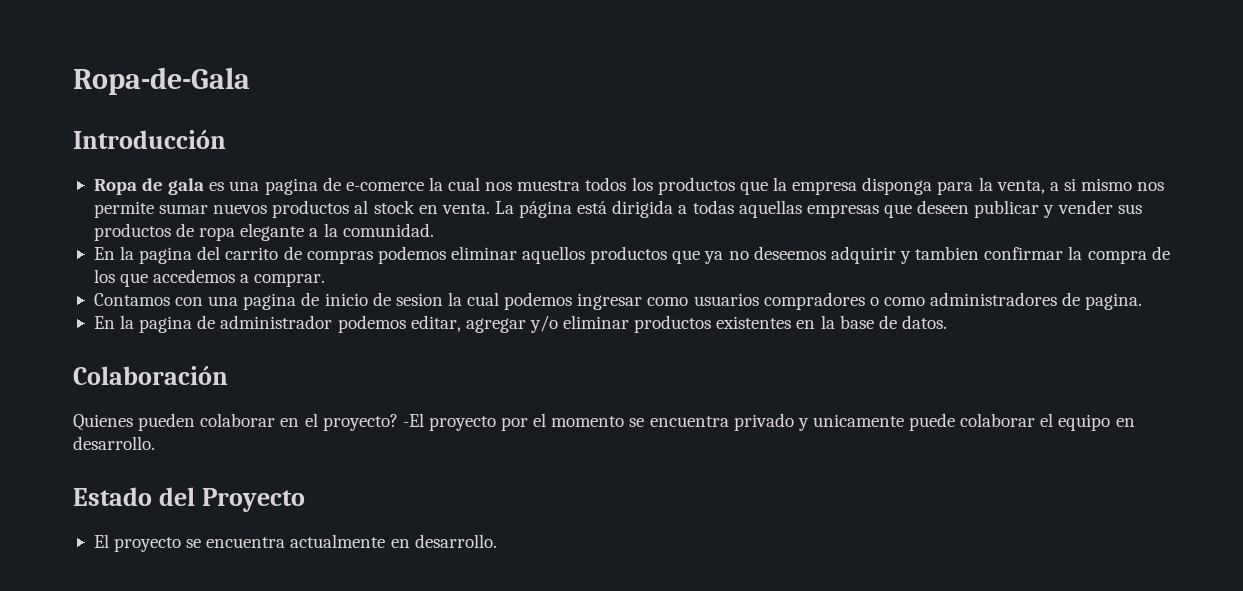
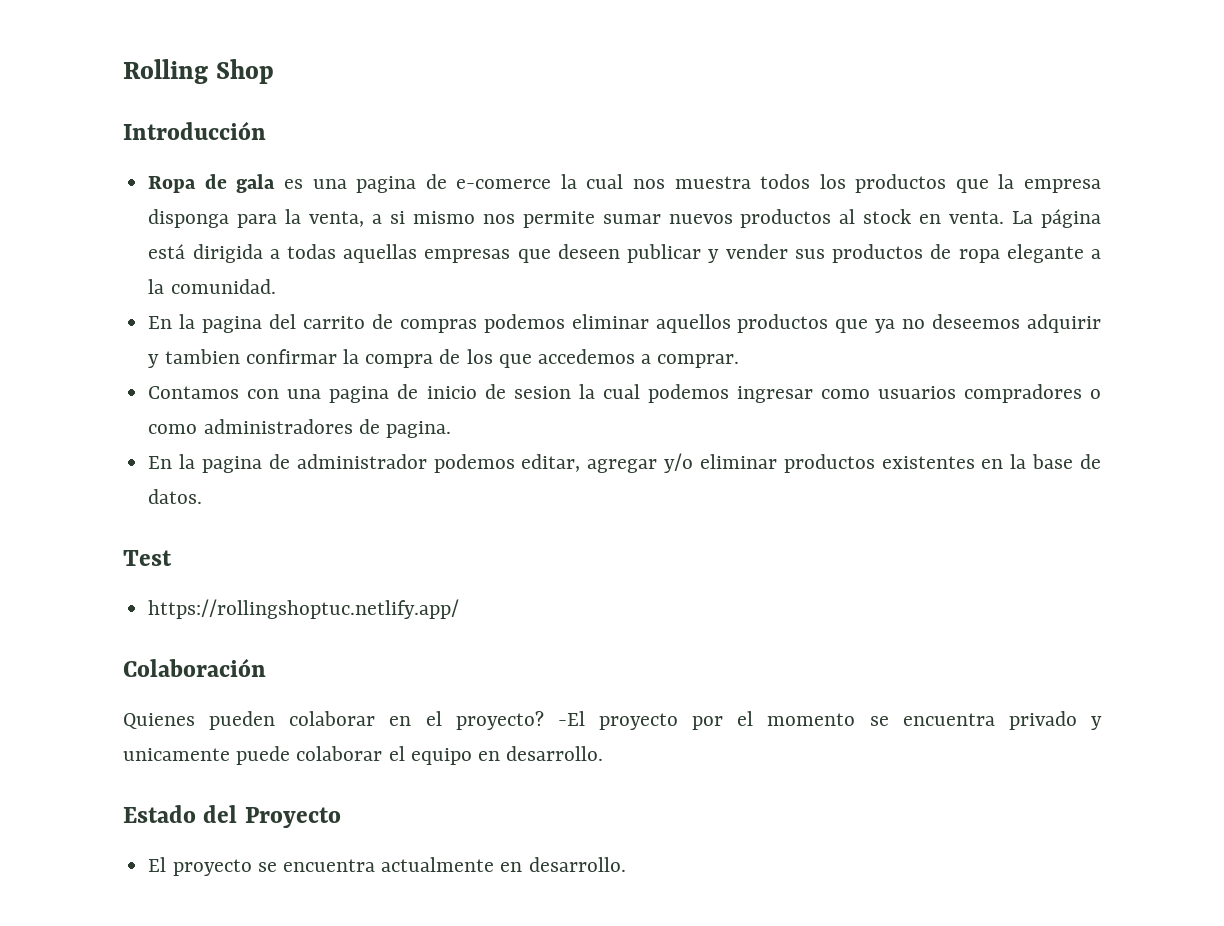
- Ropa-de-Gala
+ Rolling Shop
+ Test
+ https://rollingshoptuc.netlify.app/

